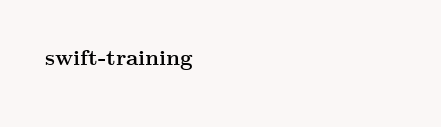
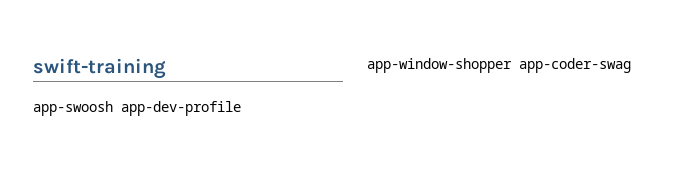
+ app-swoosh app-dev-profile app-window-shopper app-coder-swag

